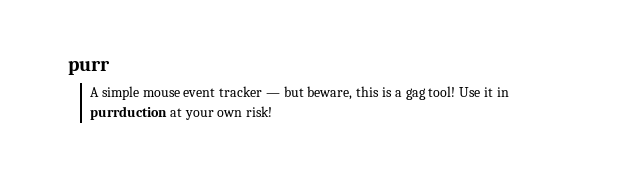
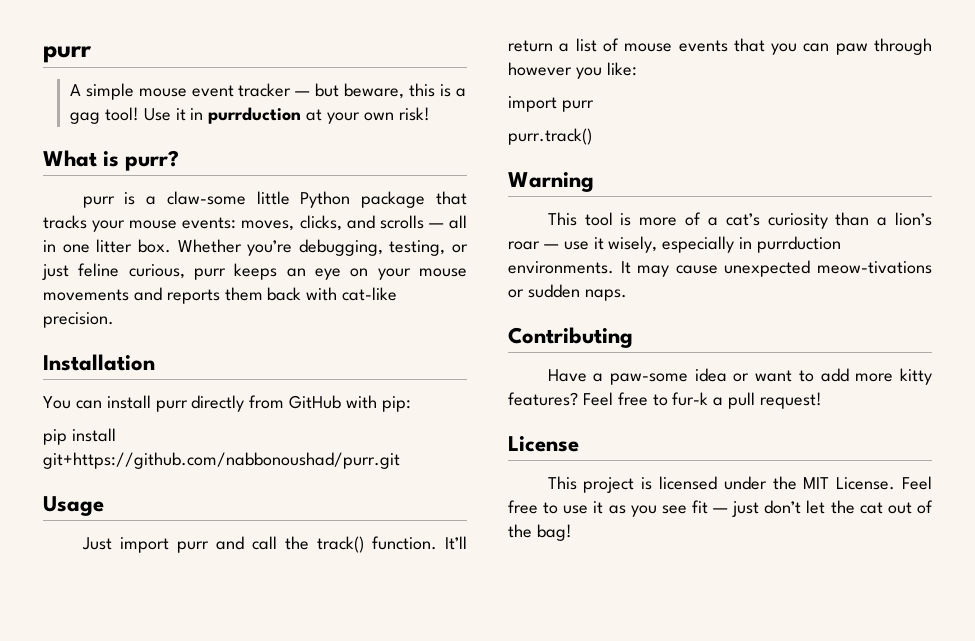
+ What is purr?
+ purr is a claw-some little Python package that tracks your mouse events: moves, clicks, and scrolls — all in one litter box. Whether you’re debugging, testing, or just feline curious, purr keeps an eye on your mouse movements and reports them back with cat-like precision.
+ Installation
+ You can install purr directly from GitHub with pip:
+ pip install git+https://github.com/nabbonoushad/purr.git
+ Usage
+ Just import purr and call the track() function. It’ll return a list of mouse events that you can paw through however you like:
+ import purr
+ purr.track()
+ Warning
+ This tool is more of a cat’s curiosity than a lion’s roar — use it wisely, especially in purrduction environments. It may cause unexpected meow-tivations or sudden naps.
+ Contributing
+ Have a paw-some idea or want to add more kitty features? Feel free to fur-k a pull request!
+ License
+ This project is licensed under the MIT License. Feel free to use it as you see fit — just don’t let the cat out of the bag!

